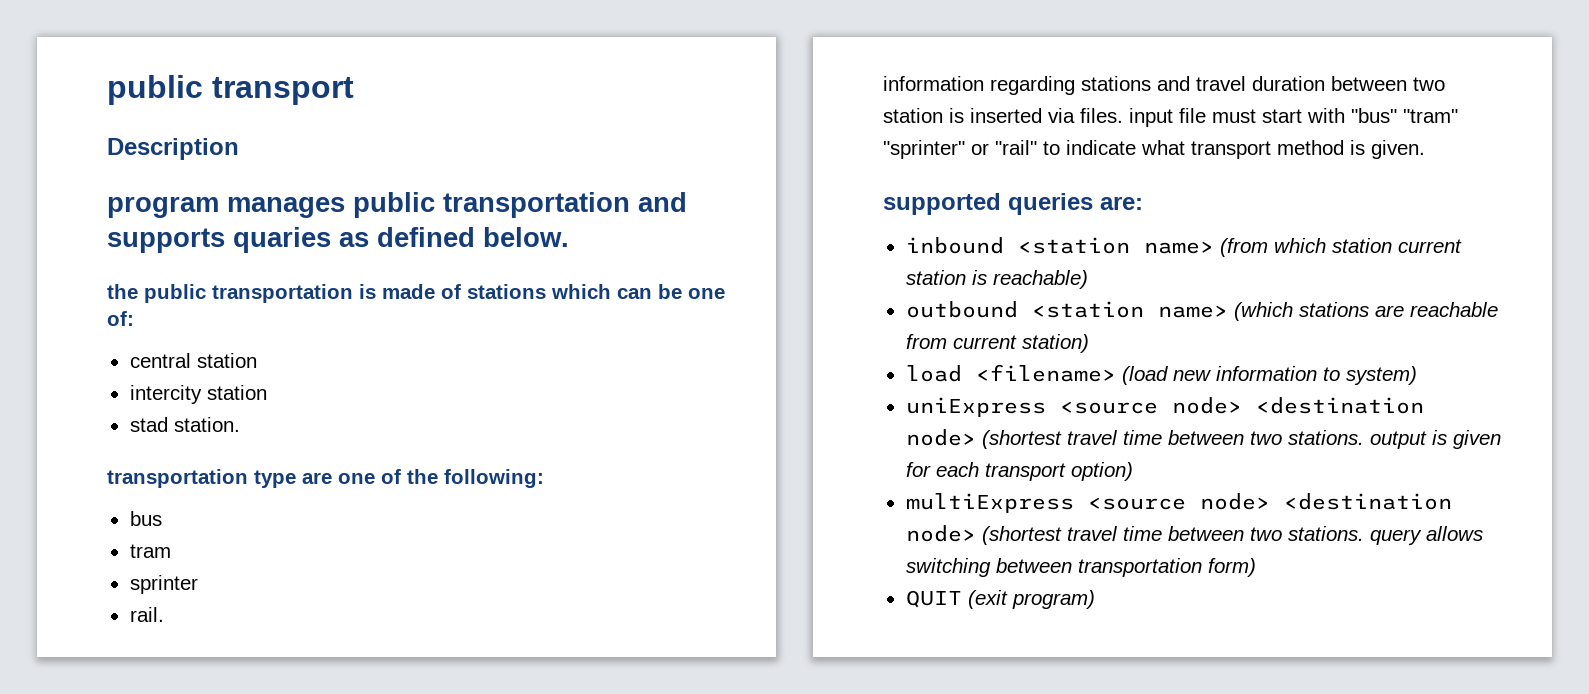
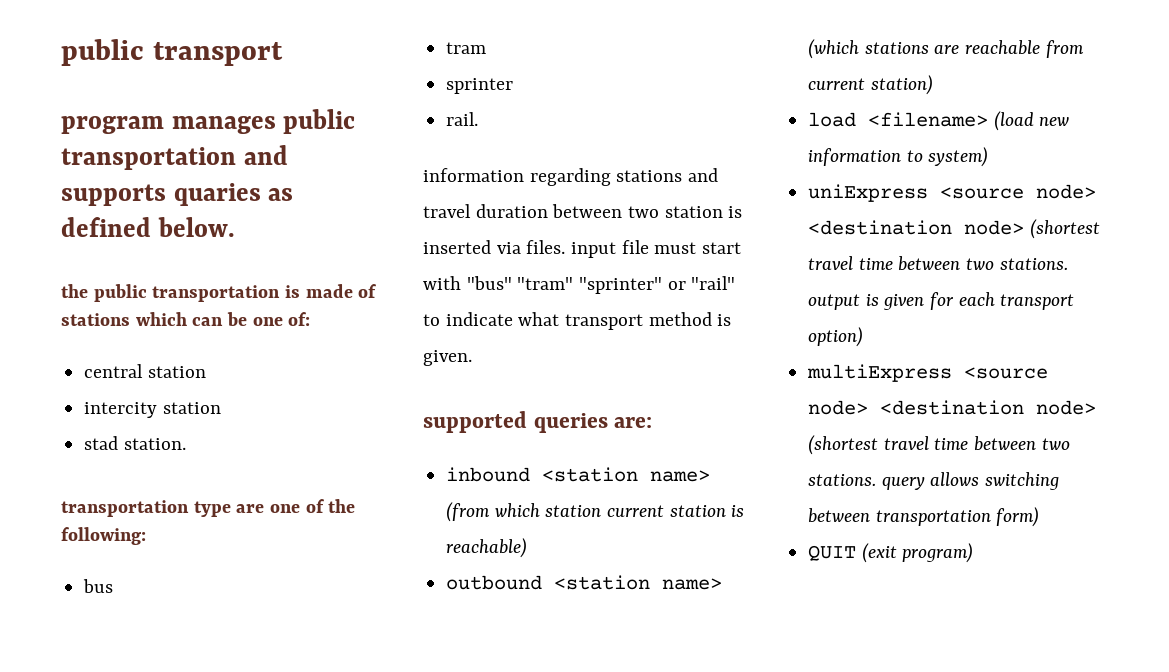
- Description

